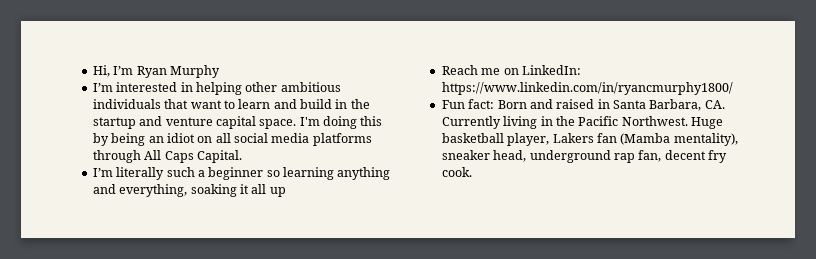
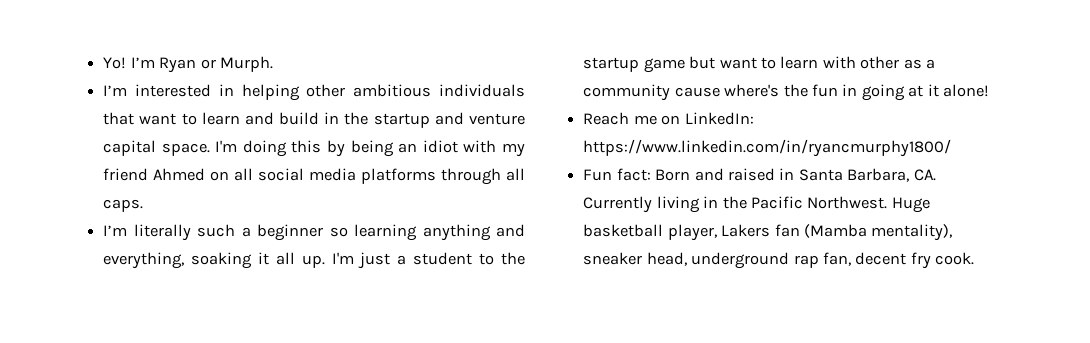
- Hi, I’m Ryan Murphy
+ Yo! I’m Ryan or Murph.
- I'm doing this by being an idiot on all social media platforms through All Caps Capital.
+ I'm doing this by being an idiot with my friend Ahmed on all social media platforms through all caps.
- I’m literally such a beginner so learning anything and everything, soaking it all up
+ I’m literally such a beginner so learning anything and everything, soaking it all up. I'm just a student to the startup game but want to learn with other as a community cause where's the fun in going at it alone!

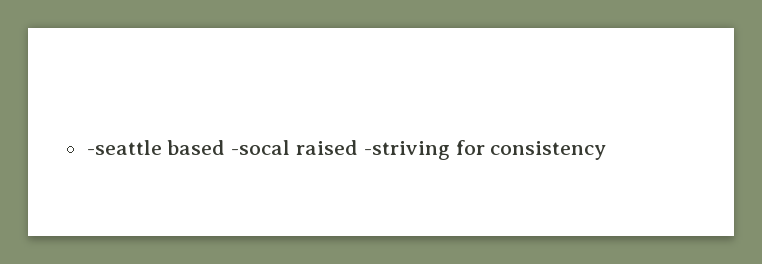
- Yo! I’m Ryan or Murph.
- I’m interested in helping other ambitious individuals that want to learn and build in the startup and venture capital space. I'm doing this by being an idiot with my friend Ahmed on all social media platforms through all caps.
- I’m literally such a beginner so learning anything and everything, soaking it all up. I'm just a student to the startup game but want to learn with other as a community cause where's the fun in going at it alone!
- Reach me on LinkedIn: https://www.linkedin.com/in/ryancmurphy1800/
- Fun fact: Born and raised in Santa Barbara, CA. Currently living in the Pacific Northwest. Huge basketball player, Lakers fan (Mamba mentality), sneaker head, underground rap fan, decent fry cook.
+ -seattle based -socal raised -striving for consistency

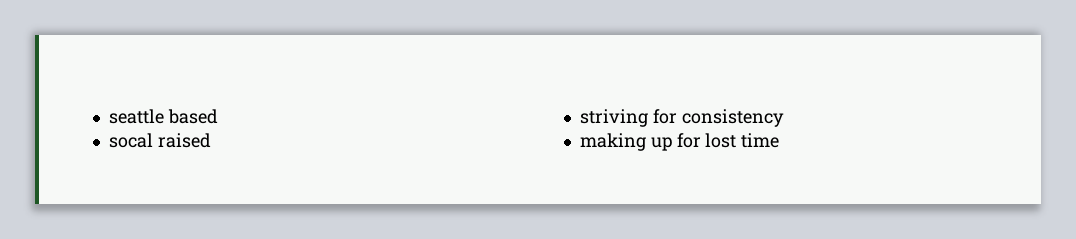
- -seattle based -socal raised -striving for consistency
+ seattle based
+ socal raised
+ striving for consistency
+ making up for lost time

